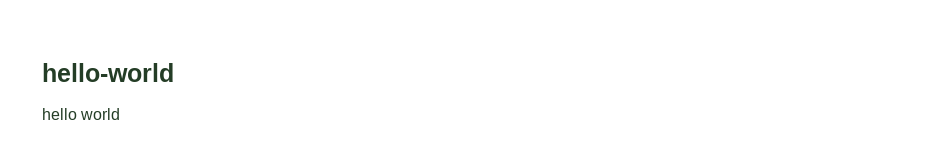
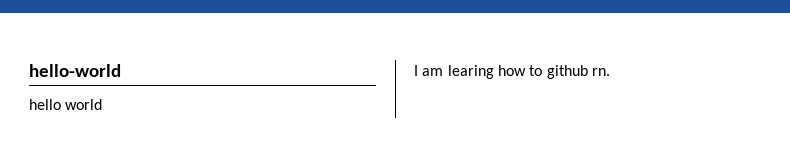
+ I am learing how to github rn.

